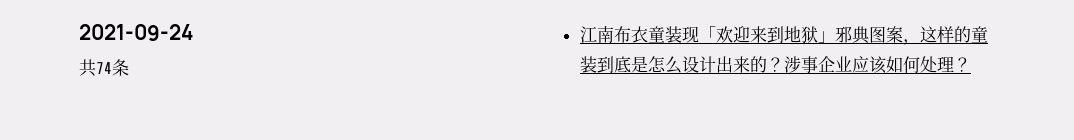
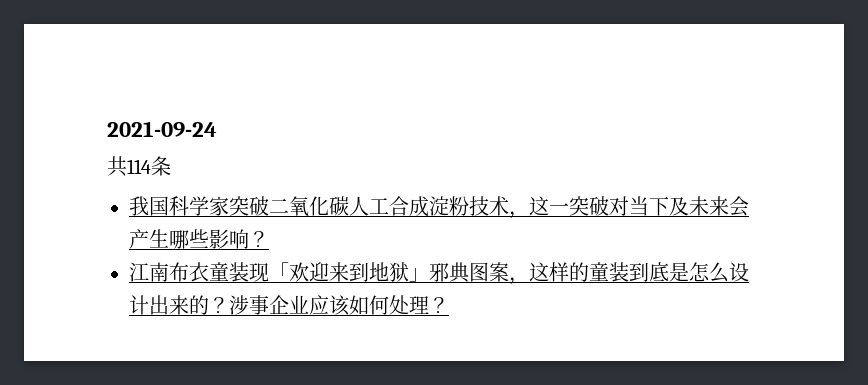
- 共74条
+ 共114条
+ 我国科学家突破二氧化碳人工合成淀粉技术，这一突破对当下及未来会产生哪些影响？

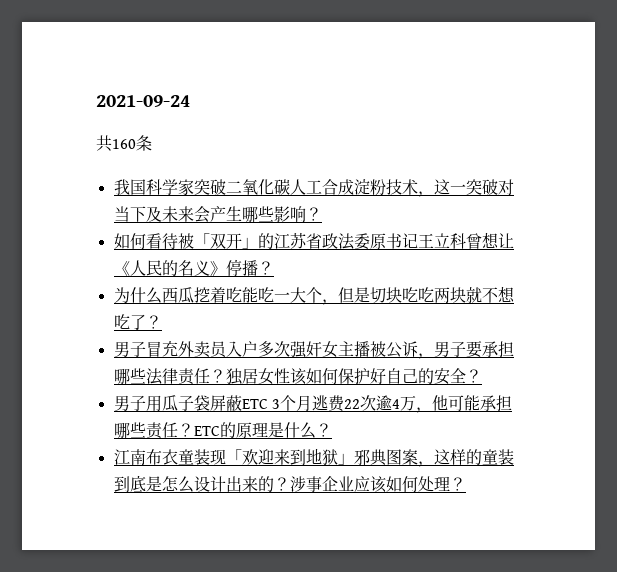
- 共114条
+ 共160条
+ 如何看待被「双开」的江苏省政法委原书记王立科曾想让《人民的名义》停播？
+ 为什么西瓜挖着吃能吃一大个，但是切块吃吃两块就不想吃了？
+ 男子冒充外卖员入户多次强奸女主播被公诉，男子要承担哪些法律责任？独居女性该如何保护好自己的安全？
+ 男子用瓜子袋屏蔽ETC 3个月逃费22次逾4万，他可能承担哪些责任？ETC的原理是什么？

